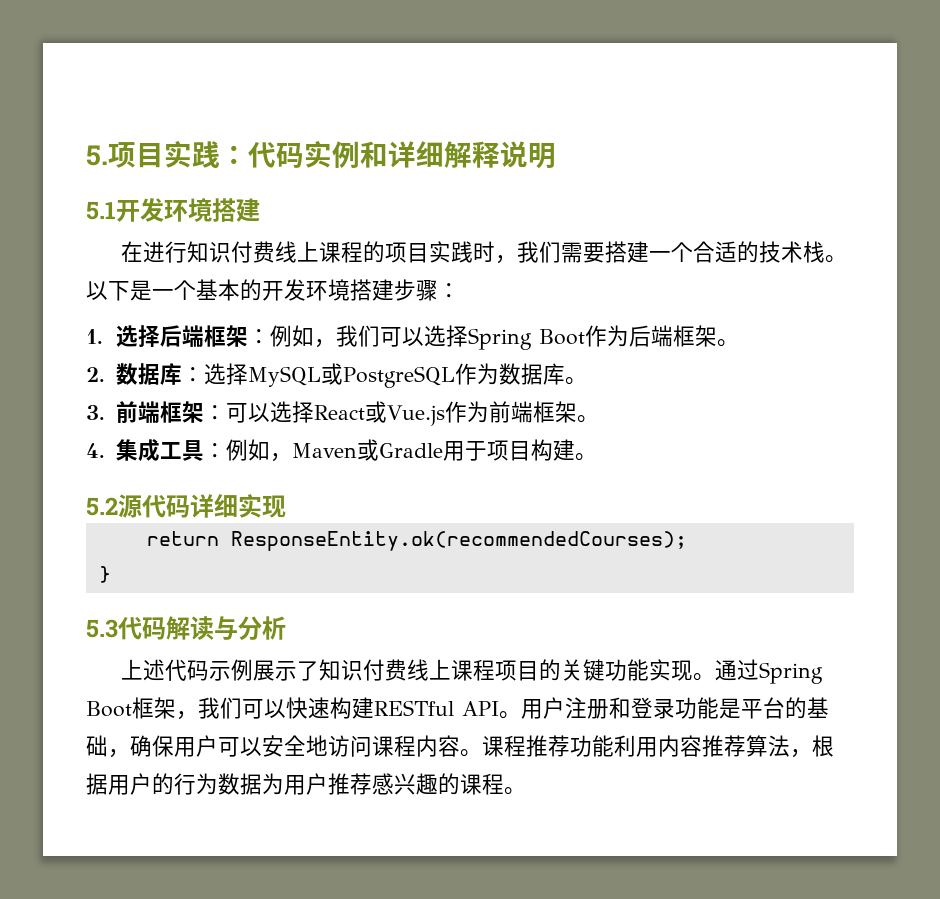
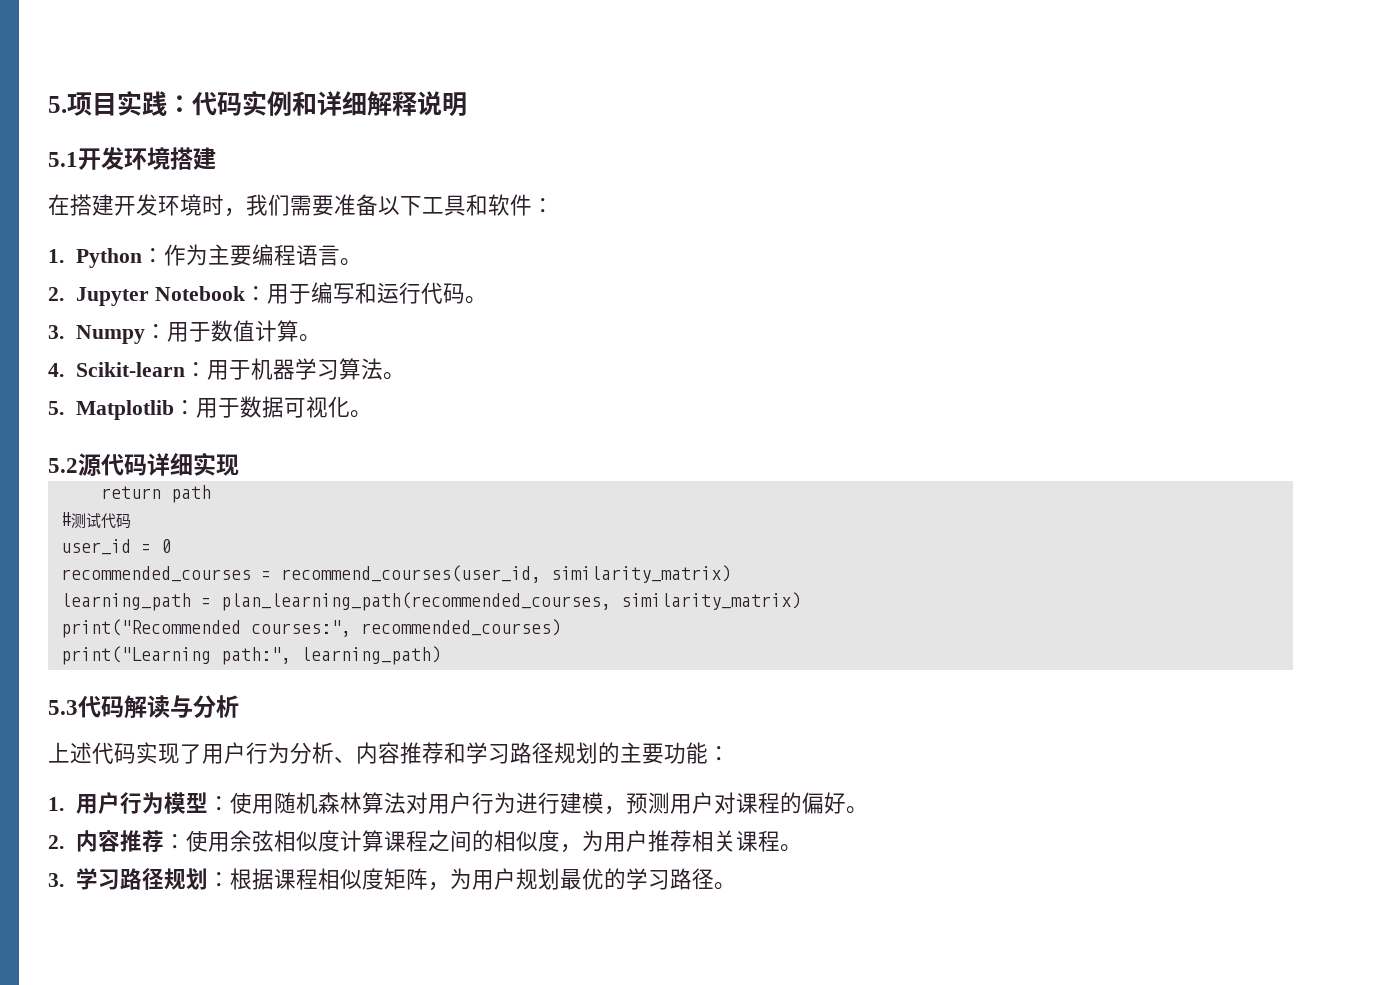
- 在进行知识付费线上课程的项目实践时，我们需要搭建一个合适的技术栈。以下是一个基本的开发环境搭建步骤：
- 1.选择后端框架：例如，我们可以选择Spring Boot作为后端框架。
- 2.数据库：选择MySQL或PostgreSQL作为数据库。
- 3.前端框架：可以选择React或Vue.js作为前端框架。
- 4.集成工具：例如，Maven或Gradle用于项目构建。
+ 在搭建开发环境时，我们需要准备以下工具和软件：
+ 1. Python：作为主要编程语言。
+ 2. Jupyter Notebook：用于编写和运行代码。
+ 3. Numpy：用于数值计算。
+ 4. Scikit-learn：用于机器学习算法。
+ 5. Matplotlib：用于数据可视化。
- return ResponseEntity.ok(recommendedCourses);
- }
+ return path
+ #测试代码
+ user_id = 0
+ recommended_courses = recommend_courses(user_id, similarity_matrix)
+ learning_path = plan_learning_path(recommended_courses, similarity_matrix)
+ print("Recommended courses:", recommended_courses)
+ print("Learning path:", learning_path)
- 上述代码示例展示了知识付费线上课程项目的关键功能实现。通过Spring Boot框架，我们可以快速构建RESTful API。用户注册和登录功能是平台的基础，确保用户可以安全地访问课程内容。课程推荐功能利用内容推荐算法，根据用户的行为数据为用户推荐感兴趣的课程。
+ 上述代码实现了用户行为分析、内容推荐和学习路径规划的主要功能：
+ 1.用户行为模型：使用随机森林算法对用户行为进行建模，预测用户对课程的偏好。
+ 2.内容推荐：使用余弦相似度计算课程之间的相似度，为用户推荐相关课程。
+ 3.学习路径规划：根据课程相似度矩阵，为用户规划最优的学习路径。

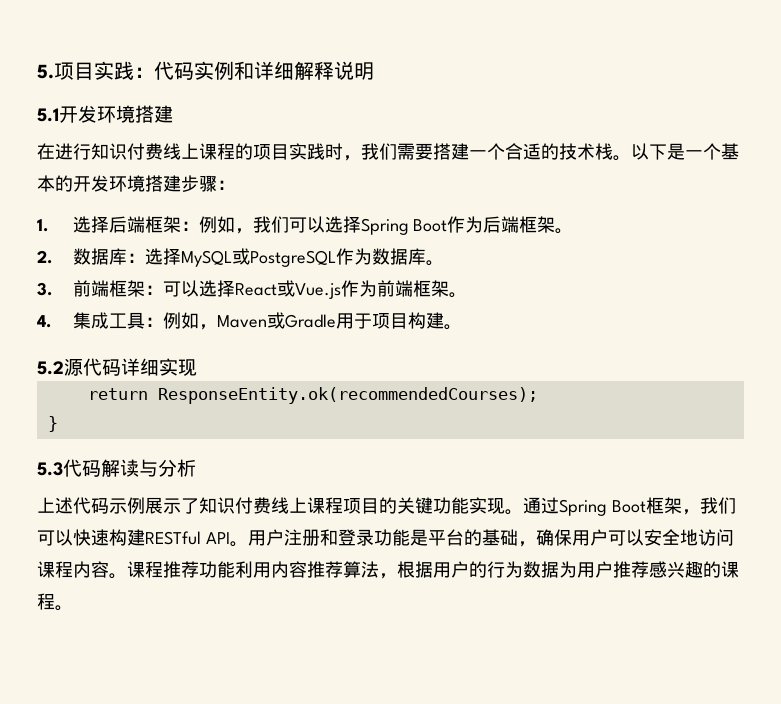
- 在搭建开发环境时，我们需要准备以下工具和软件：
- 1. Python：作为主要编程语言。
- 2. Jupyter Notebook：用于编写和运行代码。
- 3. Numpy：用于数值计算。
- 4. Scikit-learn：用于机器学习算法。
- 5. Matplotlib：用于数据可视化。
+ 在进行知识付费线上课程的项目实践时，我们需要搭建一个合适的技术栈。以下是一个基本的开发环境搭建步骤：
+ 1.选择后端框架：例如，我们可以选择Spring Boot作为后端框架。
+ 2.数据库：选择MySQL或PostgreSQL作为数据库。
+ 3.前端框架：可以选择React或Vue.js作为前端框架。
+ 4.集成工具：例如，Maven或Gradle用于项目构建。
- return path
- #测试代码
- user_id = 0
- recommended_courses = recommend_courses(user_id, similarity_matrix)
- learning_path = plan_learning_path(recommended_courses, similarity_matrix)
- print("Recommended courses:", recommended_courses)
- print("Learning path:", learning_path)
+ return ResponseEntity.ok(recommendedCourses);
+ }
- 上述代码实现了用户行为分析、内容推荐和学习路径规划的主要功能：
- 1.用户行为模型：使用随机森林算法对用户行为进行建模，预测用户对课程的偏好。
- 2.内容推荐：使用余弦相似度计算课程之间的相似度，为用户推荐相关课程。
+ 上述代码示例展示了知识付费线上课程项目的关键功能实现。通过Spring Boot框架，我们可以快速构建RESTful API。用户注册和登录功能是平台的基础，确保用户可以安全地访问课程内容。课程推荐功能利用内容推荐算法，根据用户的行为数据为用户推荐感兴趣的课程。
- 3.学习路径规划：根据课程相似度矩阵，为用户规划最优的学习路径。

